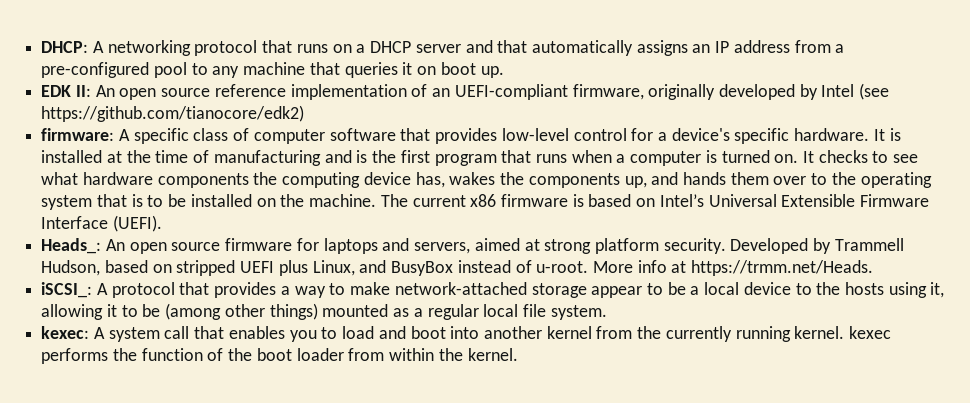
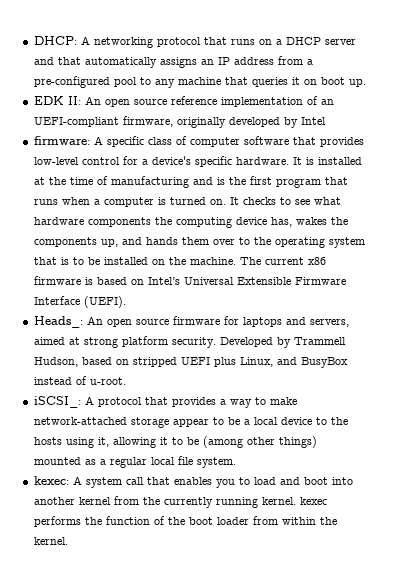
- EDK II: An open source reference implementation of an UEFI-compliant firmware, originally developed by Intel (see https://github.com/tianocore/edk2)
+ EDK II: An open source reference implementation of an UEFI-compliant firmware, originally developed by Intel
- More info at https://trmm.net/Heads.

